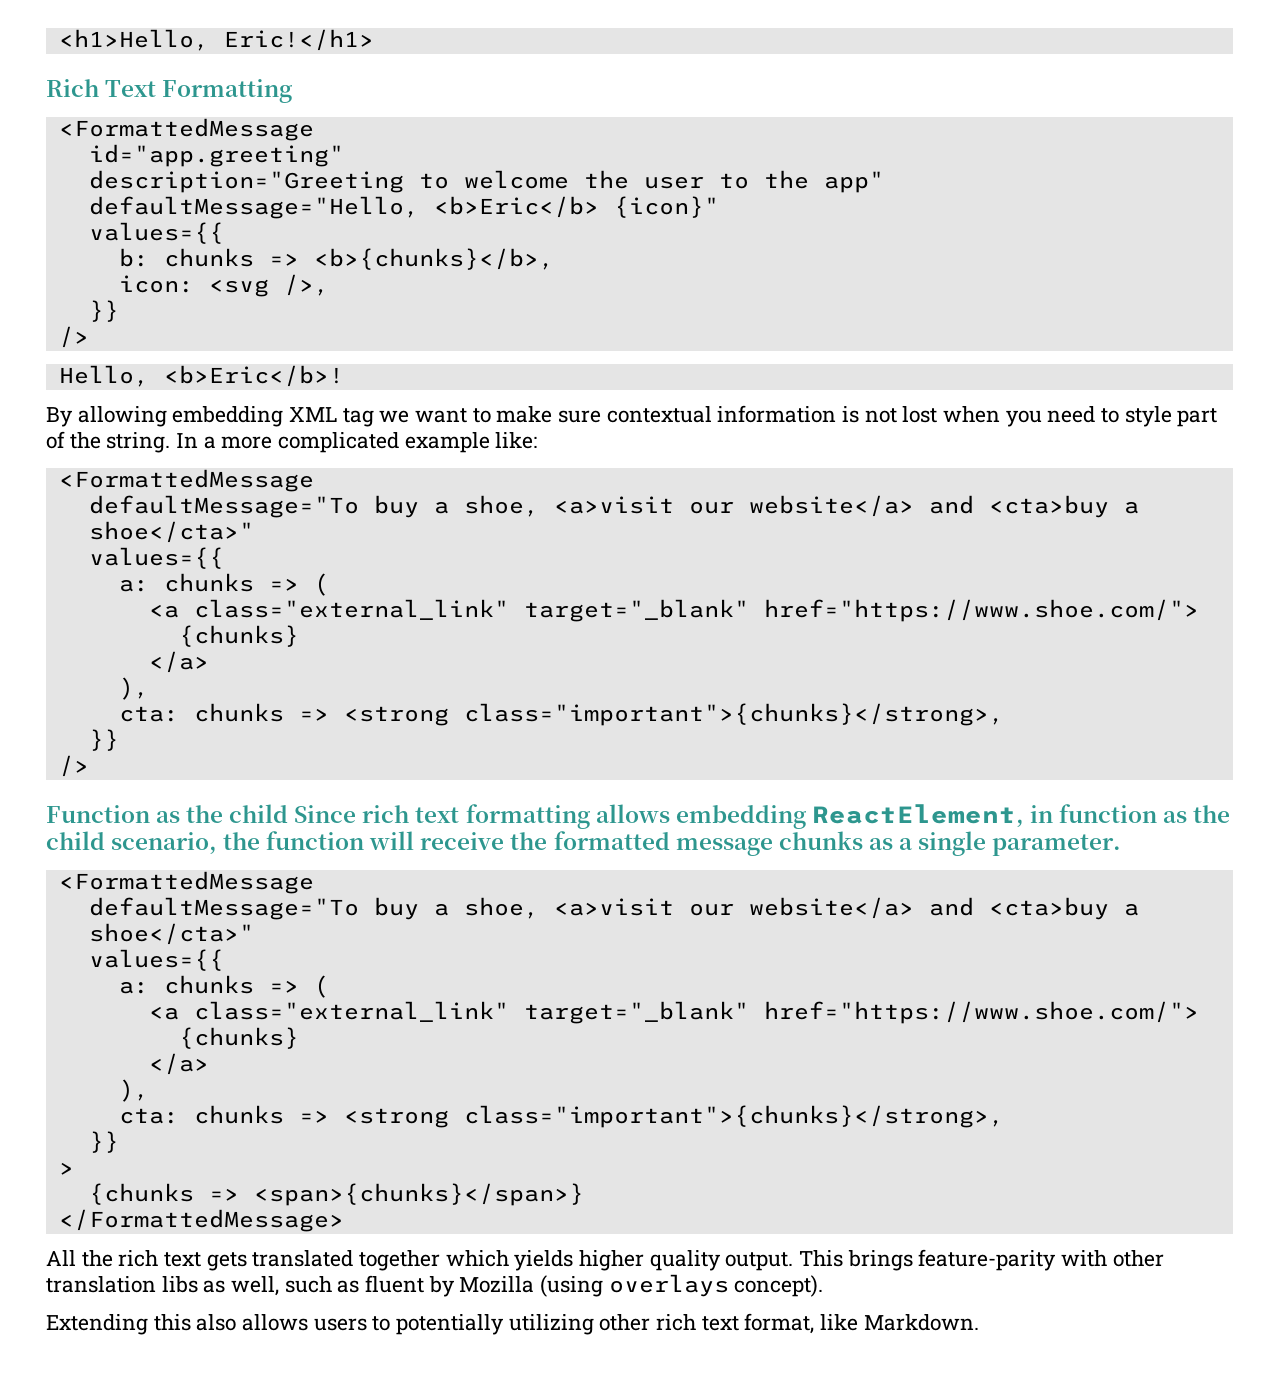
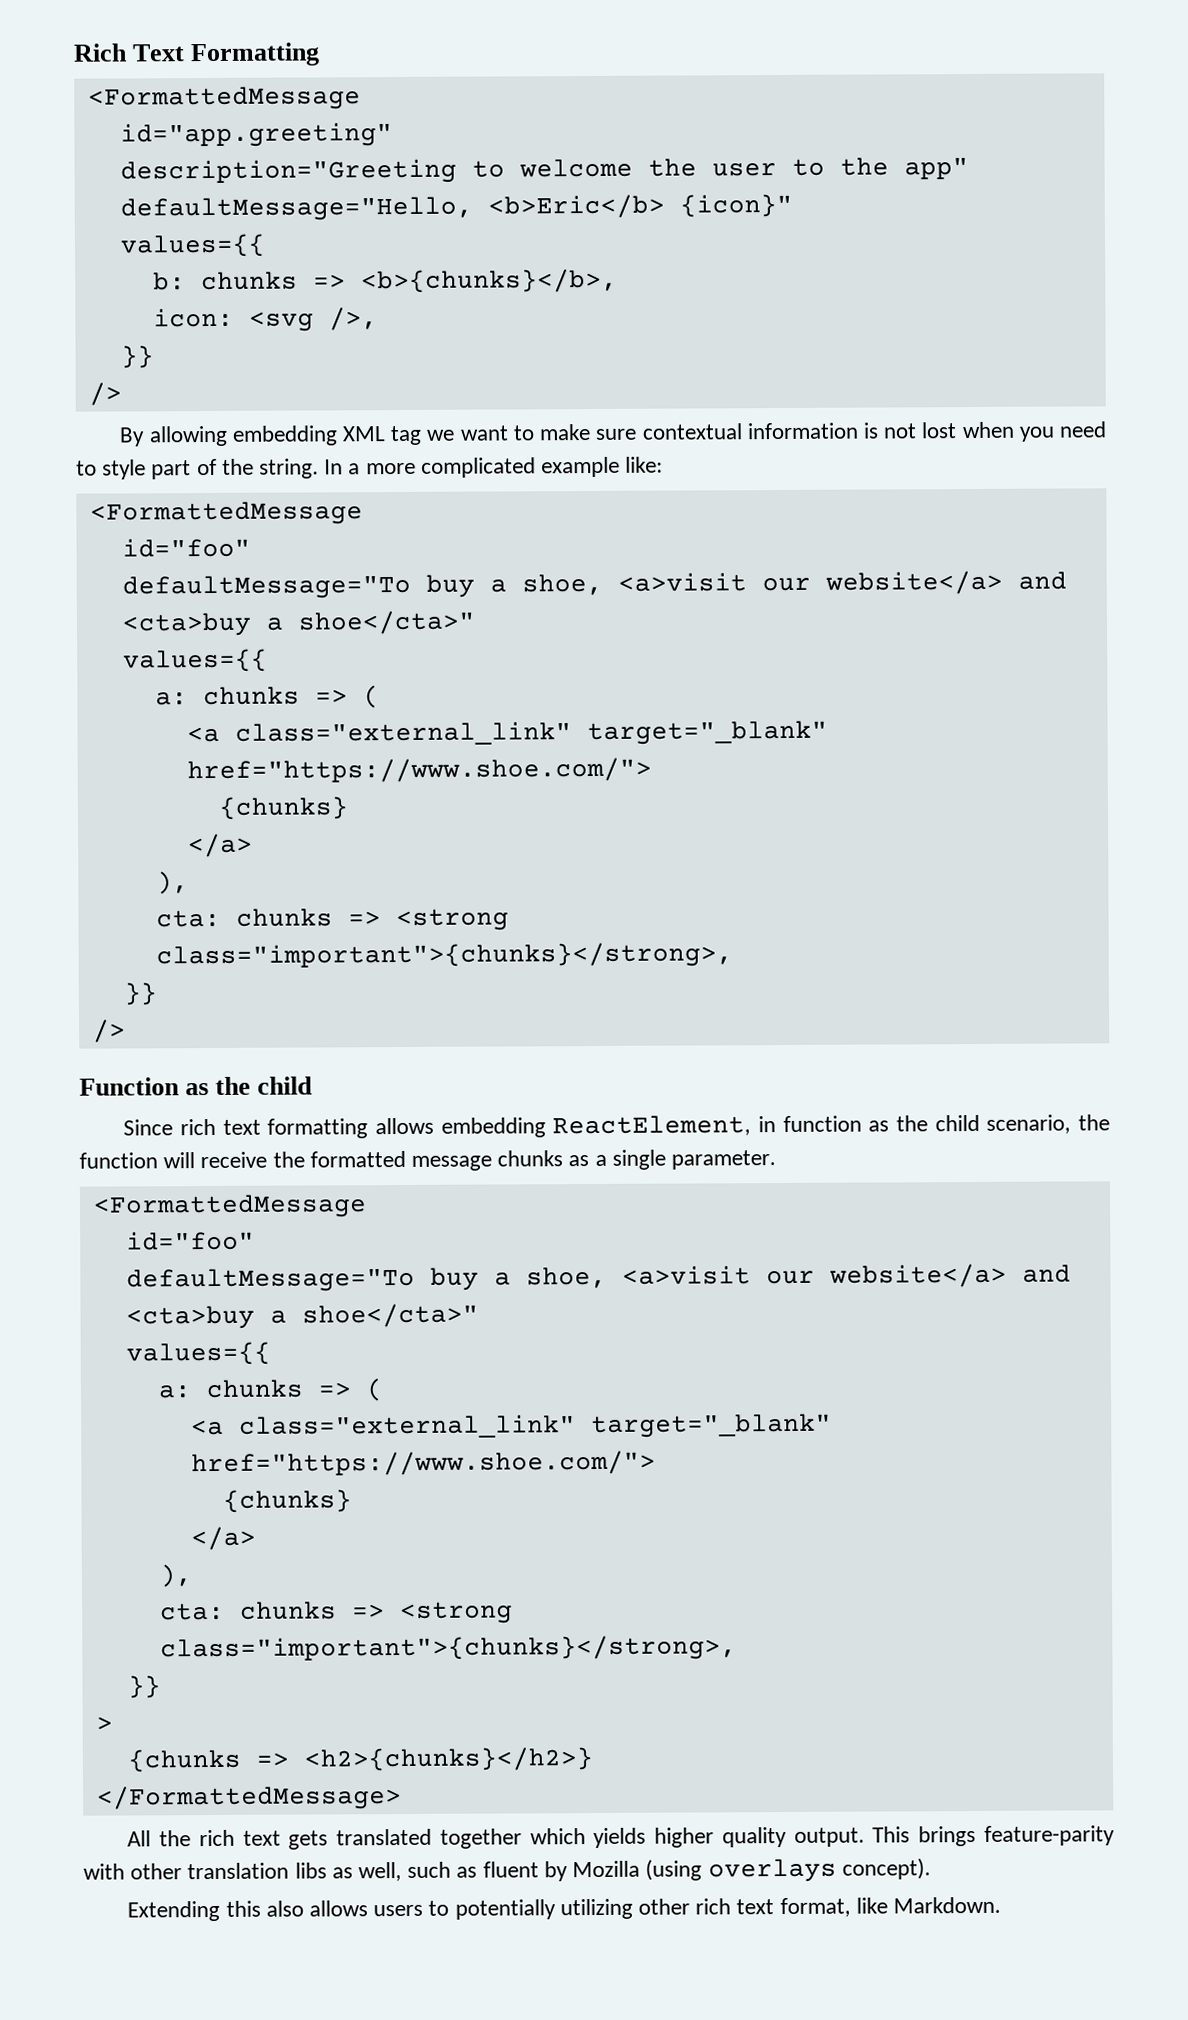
- <h1>Hello, Eric!</h1>
- Hello, <b>Eric</b>!
  In a more complicated example like:
  <FormattedMessage
+ id="foo"
- Function as the child Since rich text formatting allows embedding ReactElement, in function as the child scenario, the function will receive the formatted message chunks as a single parameter.
+ Function as the child
+ Since rich text formatting allows embedding ReactElement, in function as the child scenario, the function will receive the formatted message chunks as a single parameter.
  <FormattedMessage
+ id="foo"
- {chunks => <span>{chunks}</span>}
+ {chunks => <h2>{chunks}</h2>}

